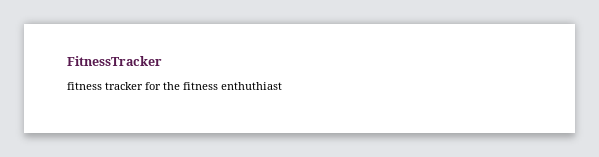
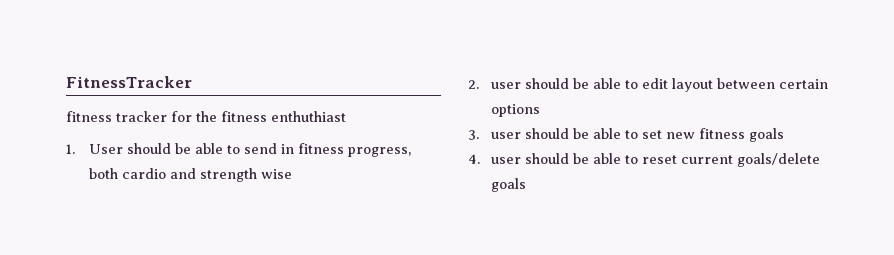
+ 1. User should be able to send in fitness progress, both cardio and strength wise
+ 2. user should be able to edit layout between certain options
+ 3. user should be able to set new fitness goals
+ 4. user should be able to reset current goals/delete goals

